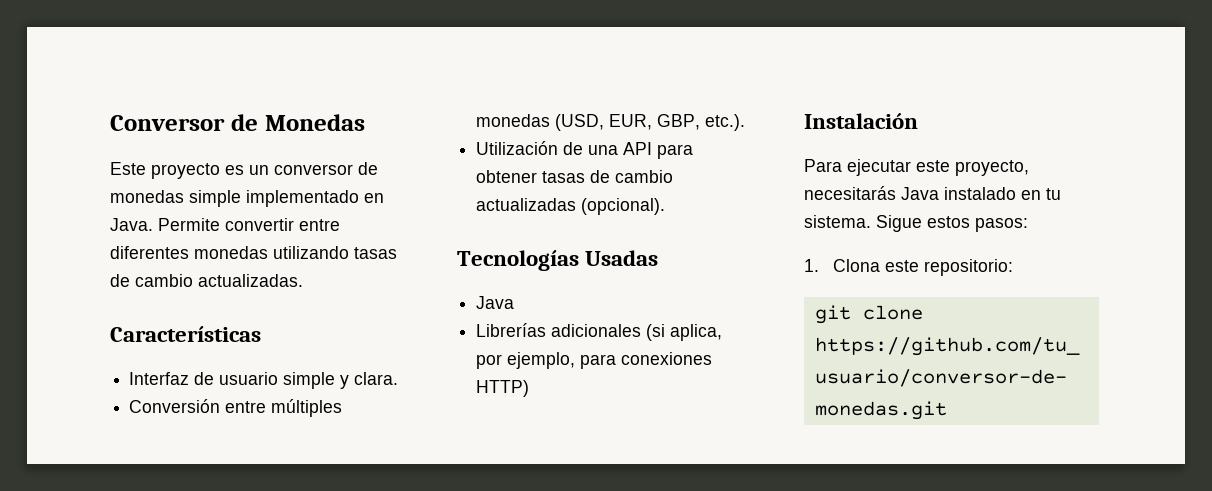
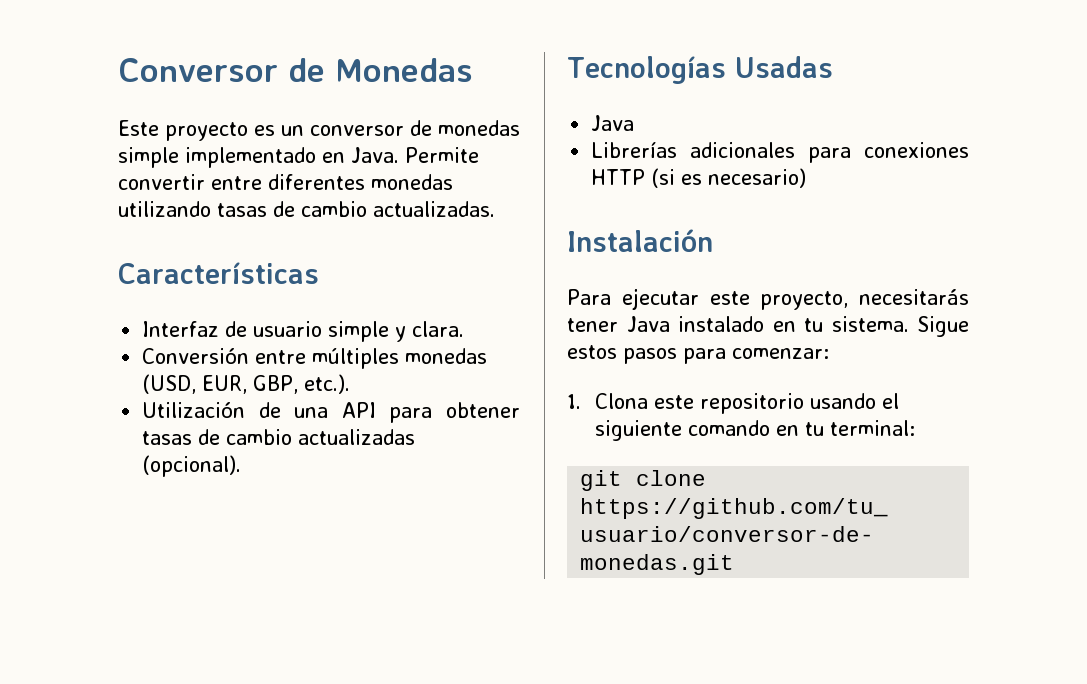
- Librerías adicionales (si aplica, por ejemplo, para conexiones HTTP)
+ Librerías adicionales para conexiones HTTP (si es necesario)
- Para ejecutar este proyecto, necesitarás Java instalado en tu sistema.
+ Para ejecutar este proyecto, necesitarás tener Java instalado en tu sistema.
- Sigue estos pasos:
+ Sigue estos pasos para comenzar:
- 1. Clona este repositorio:
+ 1. Clona este repositorio usando el siguiente comando en tu terminal:

